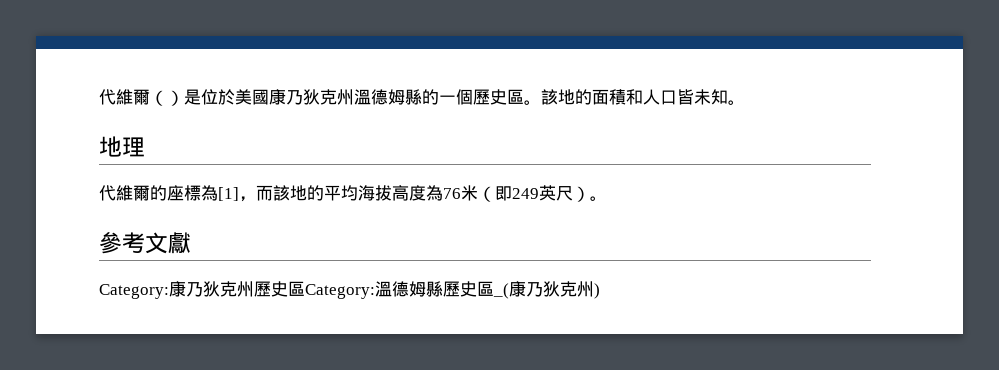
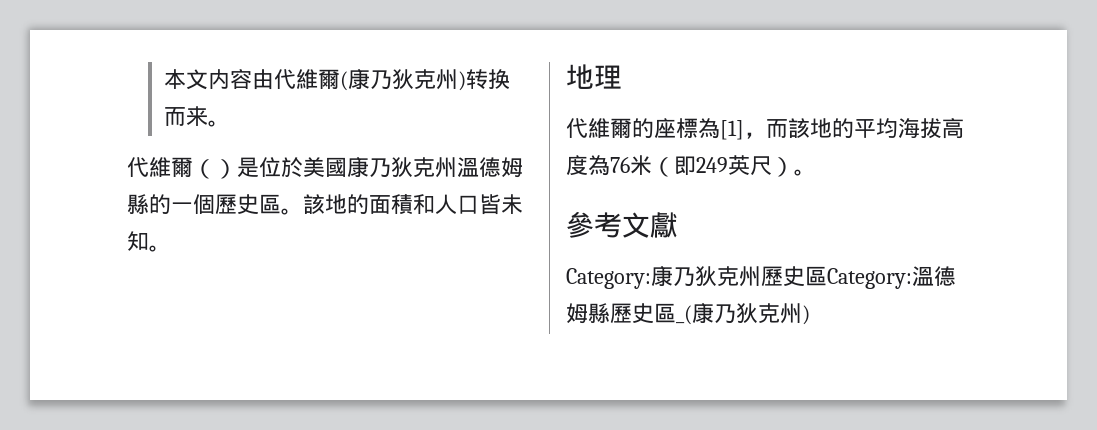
+ 本文内容由代維爾(康乃狄克州)转换而来。

